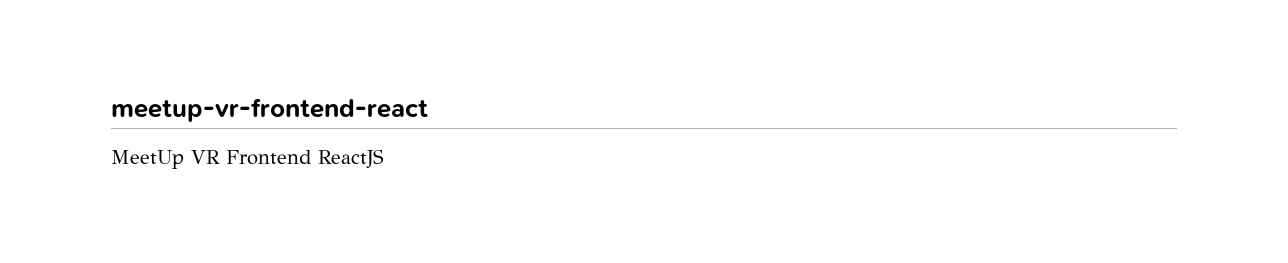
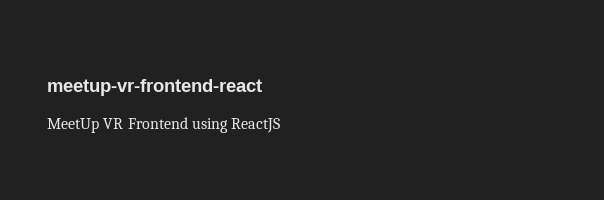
- MeetUp VR Frontend ReactJS
+ MeetUp VR Frontend using ReactJS

